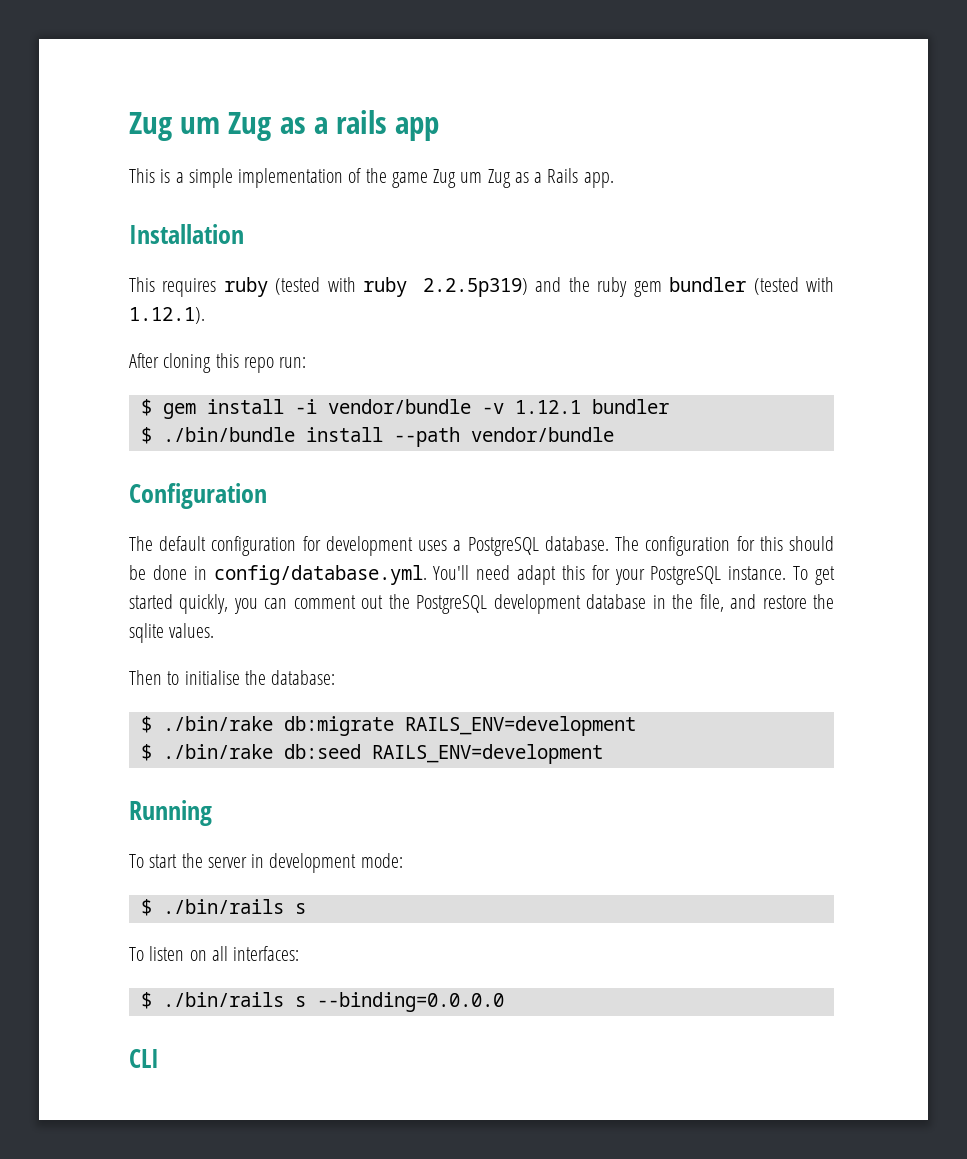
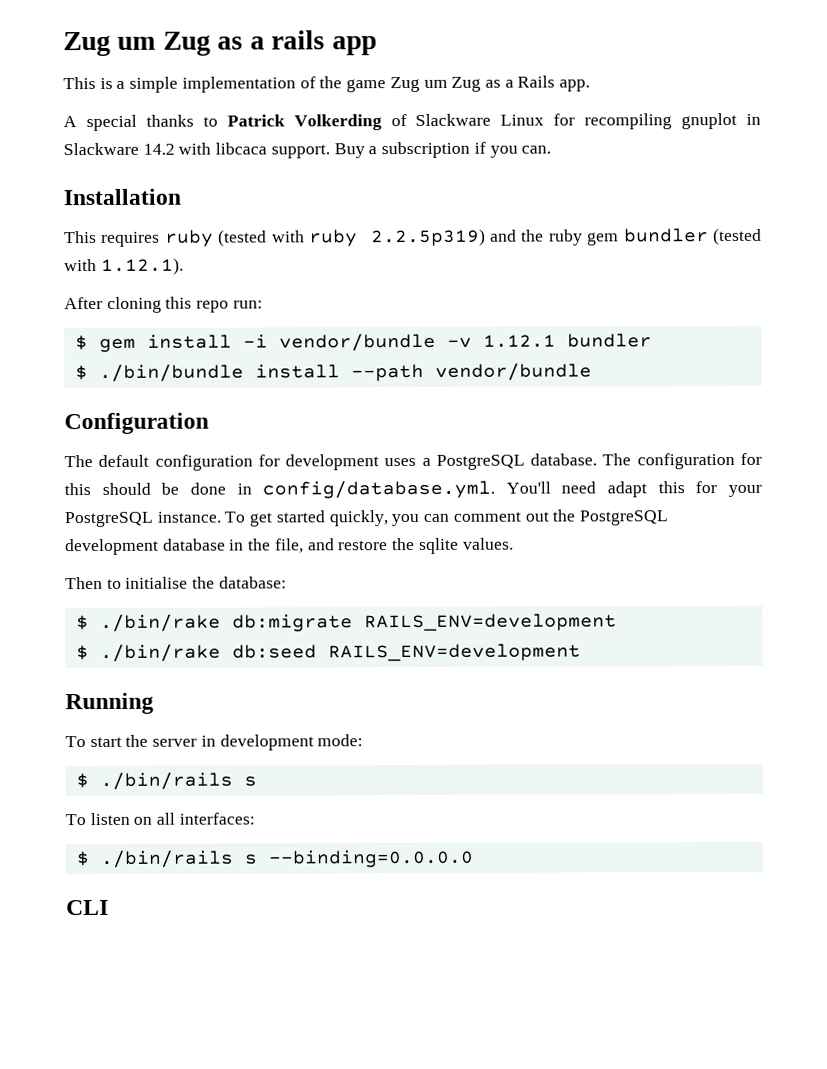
+ A special thanks to Patrick Volkerding of Slackware Linux for recompiling gnuplot in Slackware 14.2 with libcaca support. Buy a subscription if you can.

